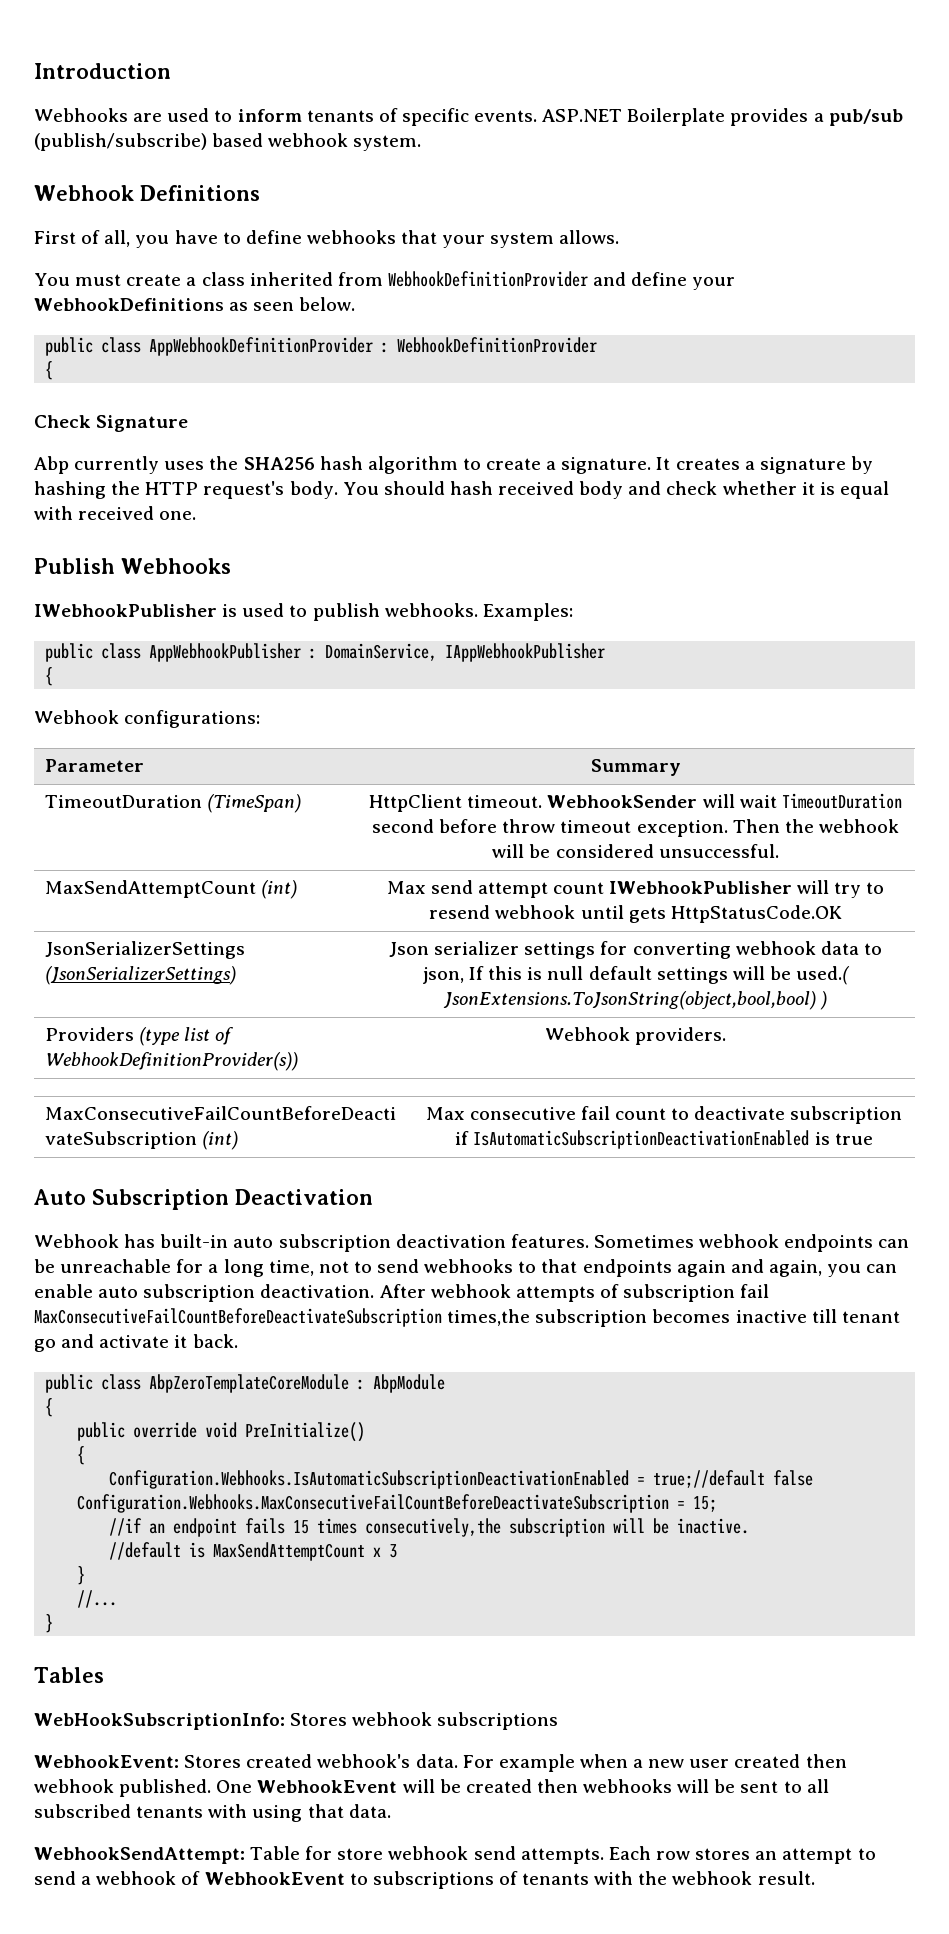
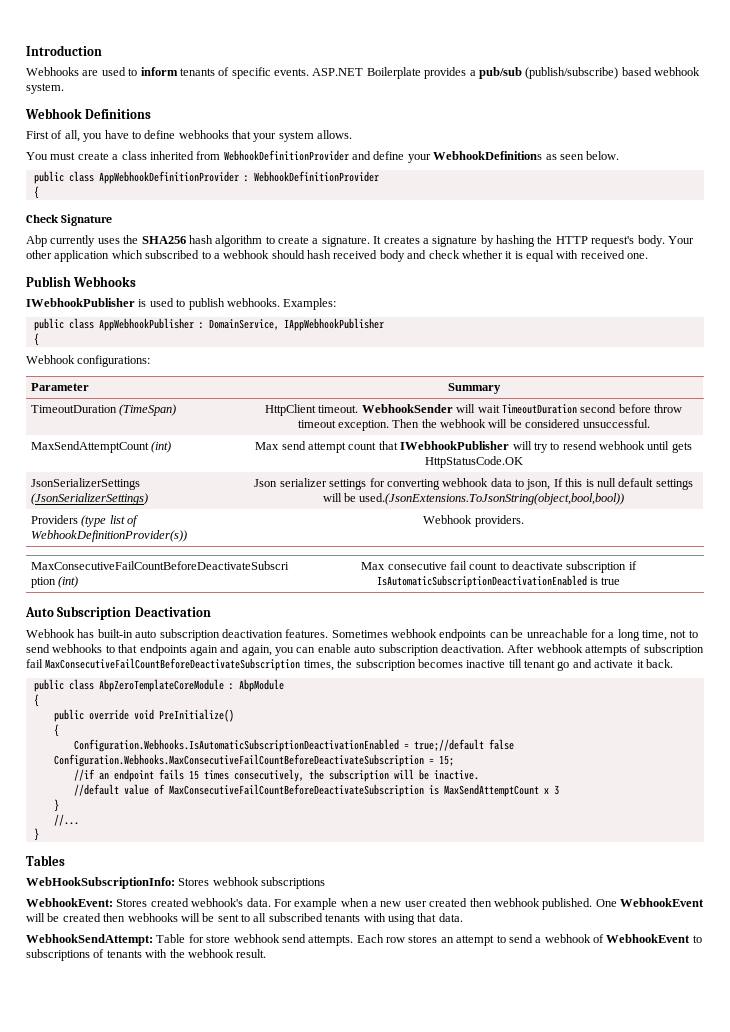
- You should hash received body and check whether it is equal with received one.
+ Your other application which subscribed to a webhook should hash received body and check whether it is equal with received one.
- MaxSendAttemptCount (int) | Max send attempt count IWebhookPublisher will try to resend webhook until gets HttpStatusCode.OK
+ MaxSendAttemptCount (int) | Max send attempt count that IWebhookPublisher will try to resend webhook until gets HttpStatusCode.OK
- JsonSerializerSettings (JsonSerializerSettings) | Json serializer settings for converting webhook data to json, If this is null default settings will be used.( JsonExtensions.ToJsonString(object,bool,bool) )
+ JsonSerializerSettings (JsonSerializerSettings) | Json serializer settings for converting webhook data to json, If this is null default settings will be used.(JsonExtensions.ToJsonString(object,bool,bool))
- After webhook attempts of subscription fail MaxConsecutiveFailCountBeforeDeactivateSubscription times,the subscription becomes inactive till tenant go and activate it back.
+ After webhook attempts of subscription fail MaxConsecutiveFailCountBeforeDeactivateSubscription times, the subscription becomes inactive till tenant go and activate it back.
- //if an endpoint fails 15 times consecutively,the subscription will be inactive.
+ //if an endpoint fails 15 times consecutively, the subscription will be inactive.
- //default is MaxSendAttemptCount x 3
+ //default value of MaxConsecutiveFailCountBeforeDeactivateSubscription is MaxSendAttemptCount x 3

